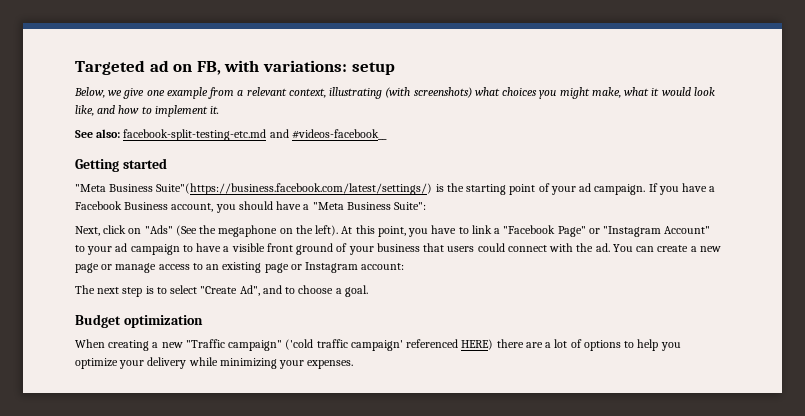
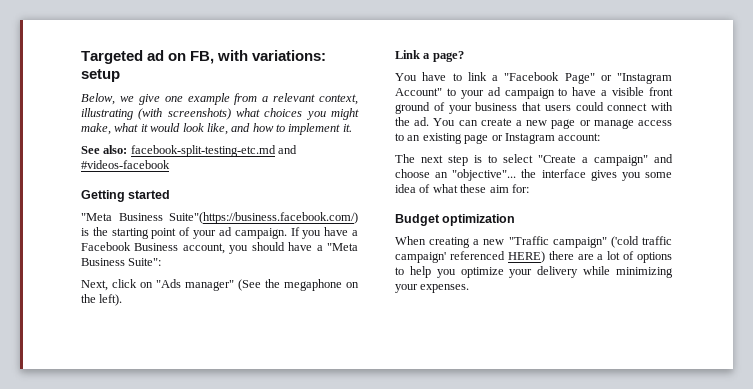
- See also: facebook-split-testing-etc.md and #videos-facebook__
+ See also: facebook-split-testing-etc.md and #videos-facebook
- "Meta Business Suite"(https://business.facebook.com/latest/settings/) is the starting point of your ad campaign.
+ "Meta Business Suite"(https://business.facebook.com/) is the starting point of your ad campaign.
- Next, click on "Ads" (See the megaphone on the left). At this point, you have to link a "Facebook Page" or "Instagram Account" to your ad campaign to have a visible front ground of your business that users could connect with the ad.
+ Next, click on "Ads manager" (See the megaphone on the left).
+ Link a page?
+ You have to link a "Facebook Page" or "Instagram Account" to your ad campaign to have a visible front ground of your business that users could connect with the ad.
- The next step is to select "Create Ad", and to choose a goal.
+ The next step is to select "Create a campaign" and choose an "objective"... the interface gives you some idea of what these aim for:

